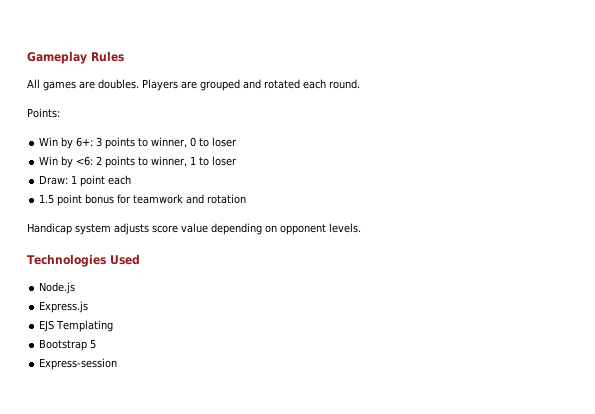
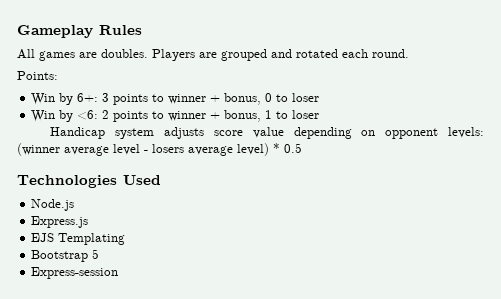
- Win by 6+: 3 points to winner, 0 to loser
+ Win by 6+: 3 points to winner + bonus, 0 to loser
- Win by <6: 2 points to winner, 1 to loser
+ Win by <6: 2 points to winner + bonus, 1 to loser
- Draw: 1 point each
- 1.5 point bonus for teamwork and rotation
- Handicap system adjusts score value depending on opponent levels.
+ Handicap system adjusts score value depending on opponent levels: (winner average level - losers average level) * 0.5

